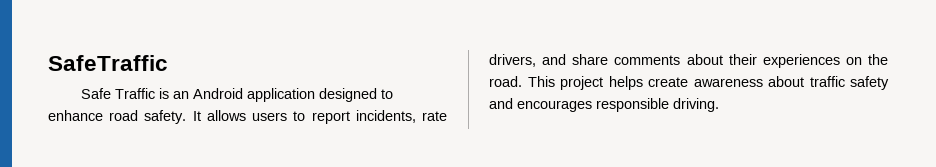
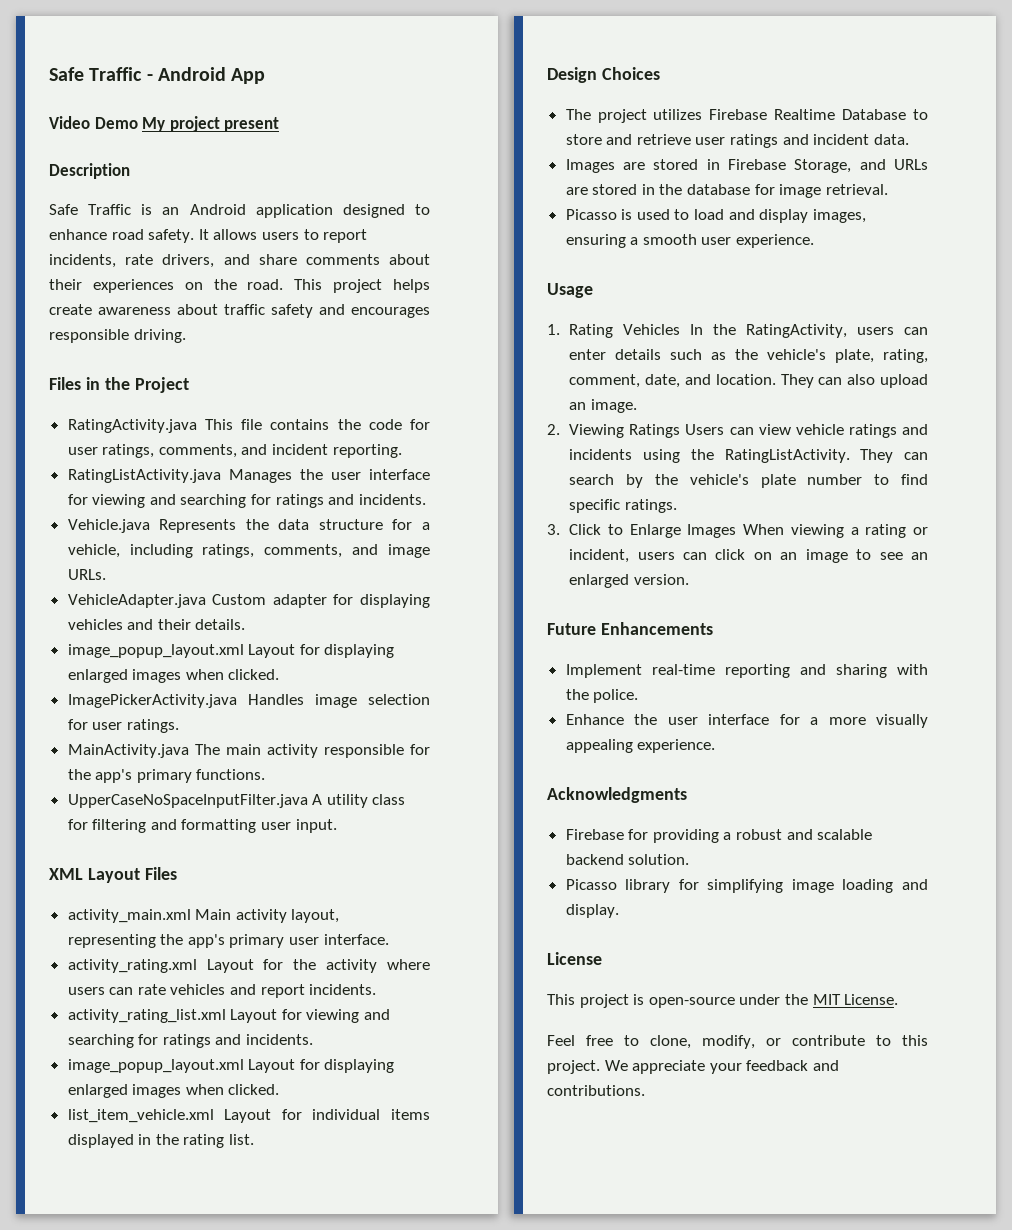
- SafeTraffic
+ Safe Traffic - Android App
+ Video Demo My project present
+ Description
+ Files in the Project
+ RatingActivity.java This file contains the code for user ratings, comments, and incident reporting.
+ RatingListActivity.java Manages the user interface for viewing and searching for ratings and incidents.
+ Vehicle.java Represents the data structure for a vehicle, including ratings, comments, and image URLs.
+ VehicleAdapter.java Custom adapter for displaying vehicles and their details.
+ image_popup_layout.xml Layout for displaying enlarged images when clicked.
+ ImagePickerActivity.java Handles image selection for user ratings.
+ MainActivity.java The main activity responsible for the app's primary functions.
+ UpperCaseNoSpaceInputFilter.java A utility class for filtering and formatting user input.
+ XML Layout Files
+ activity_main.xml Main activity layout, representing the app's primary user interface.
+ activity_rating.xml Layout for the activity where users can rate vehicles and report incidents.
+ activity_rating_list.xml Layout for viewing and searching for ratings and incidents.
+ image_popup_layout.xml Layout for displaying enlarged images when clicked.
+ list_item_vehicle.xml Layout for individual items displayed in the rating list.
+ Design Choices
+ The project utilizes Firebase Realtime Database to store and retrieve user ratings and incident data.
+ Images are stored in Firebase Storage, and URLs are stored in the database for image retrieval.
+ Picasso is used to load and display images, ensuring a smooth user experience.
+ Usage
+ 1. Rating Vehicles In the RatingActivity, users can enter details such as the vehicle's plate, rating, comment, date, and location. They can also upload an image.
+ 2. Viewing Ratings Users can view vehicle ratings and incidents using the RatingListActivity. They can search by the vehicle's plate number to find specific ratings.
+ 3. Click to Enlarge Images When viewing a rating or incident, users can click on an image to see an enlarged version.
+ Future Enhancements
+ Implement real-time reporting and sharing with the police.
+ Enhance the user interface for a more visually appealing experience.
+ Acknowledgments
+ Firebase for providing a robust and scalable backend solution.
+ Picasso library for simplifying image loading and display.
+ License
+ This project is open-source under the MIT License.
+ Feel free to clone, modify, or contribute to this project. We appreciate your feedback and contributions.

